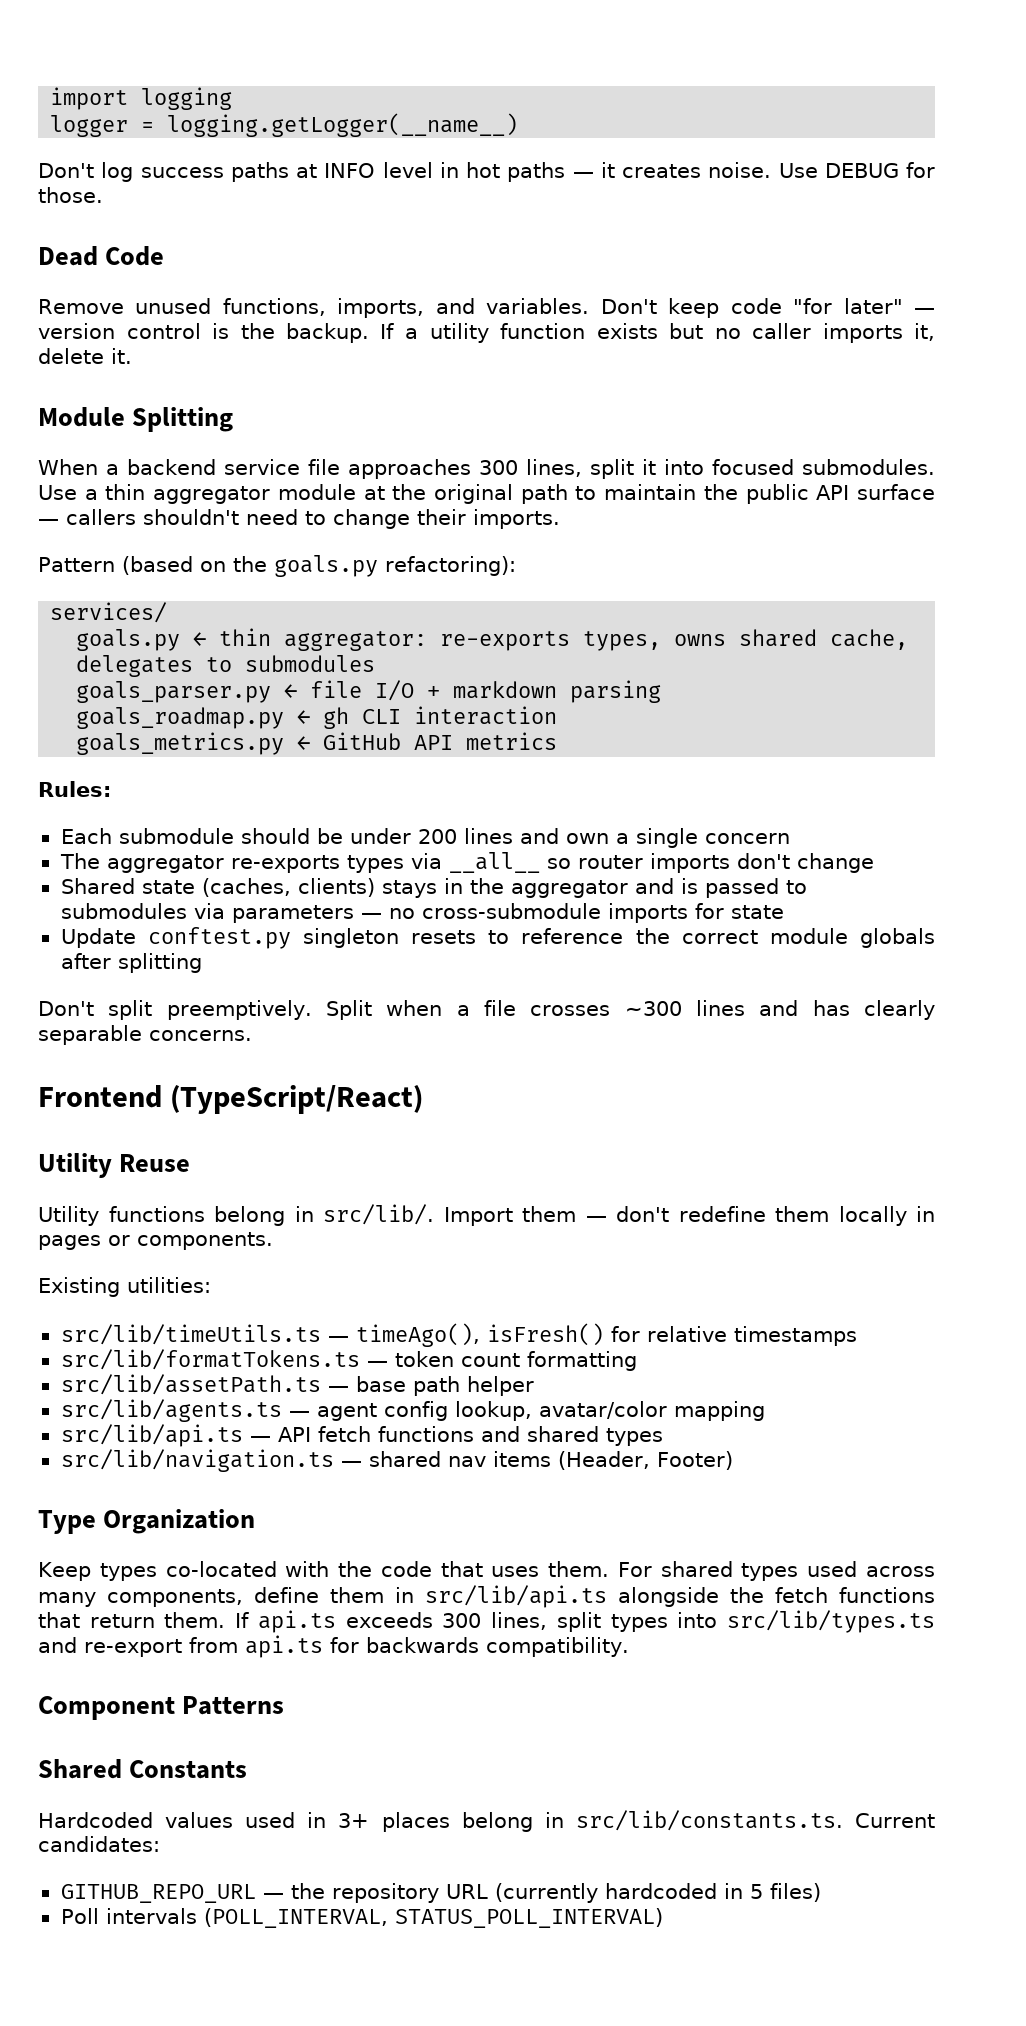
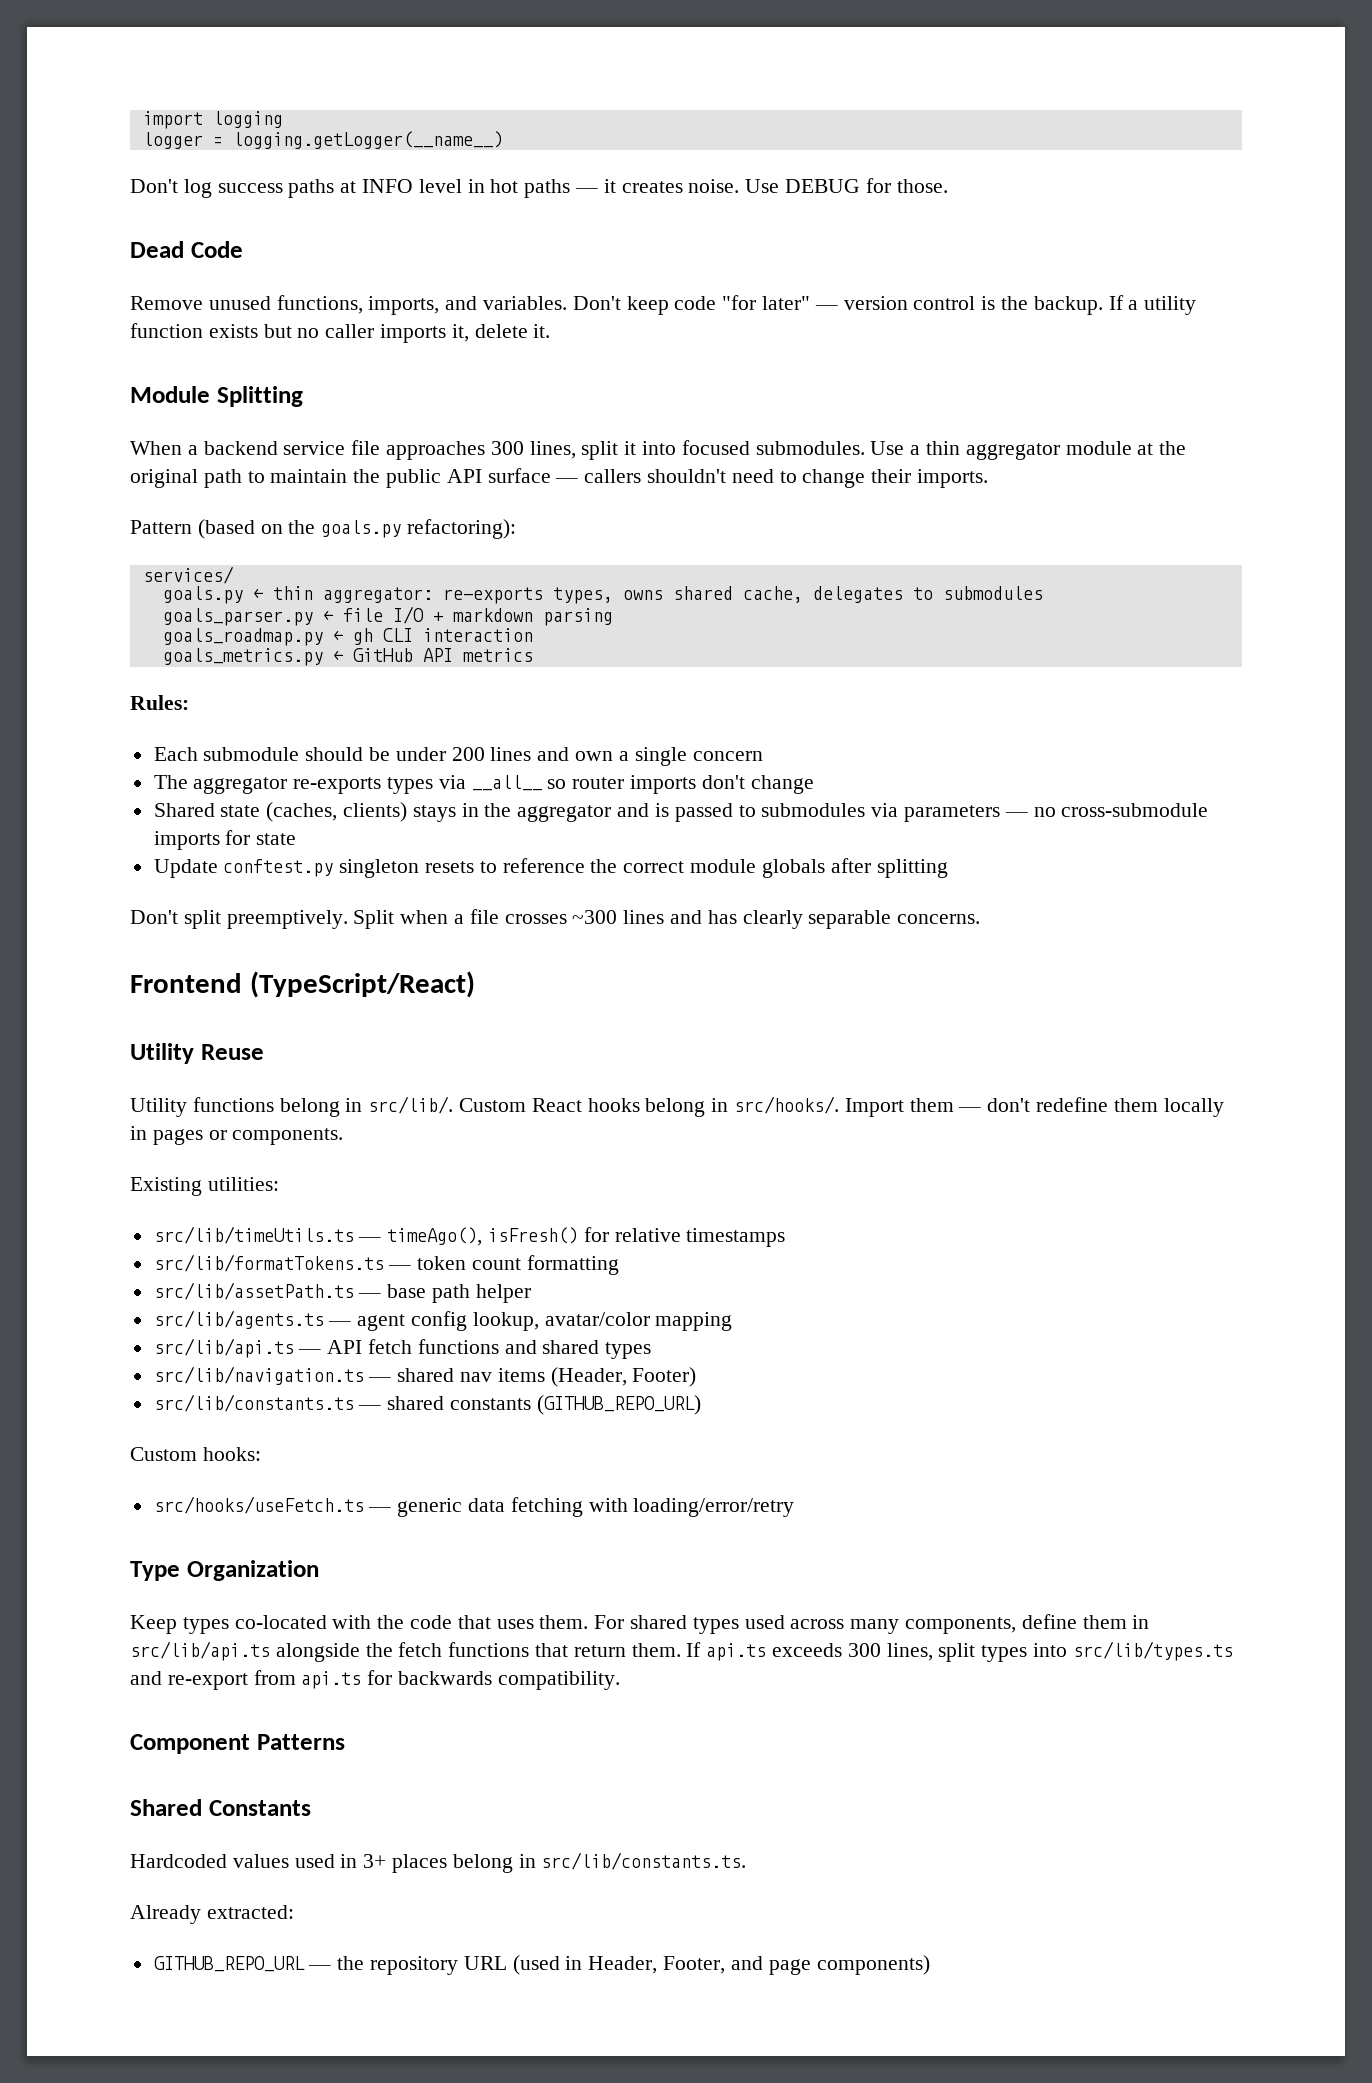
+ Custom React hooks belong in src/hooks/.
+ src/lib/constants.ts — shared constants (GITHUB_REPO_URL)
+ Custom hooks:
+ src/hooks/useFetch.ts — generic data fetching with loading/error/retry
- Hardcoded values used in 3+ places belong in src/lib/constants.ts. Current candidates:
+ Hardcoded values used in 3+ places belong in src/lib/constants.ts.
+ Already extracted:
- GITHUB_REPO_URL — the repository URL (currently hardcoded in 5 files)
- Poll intervals (POLL_INTERVAL, STATUS_POLL_INTERVAL)
+ GITHUB_REPO_URL — the repository URL (used in Header, Footer, and page components)

